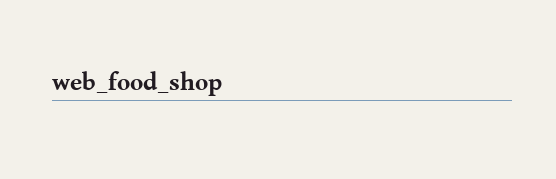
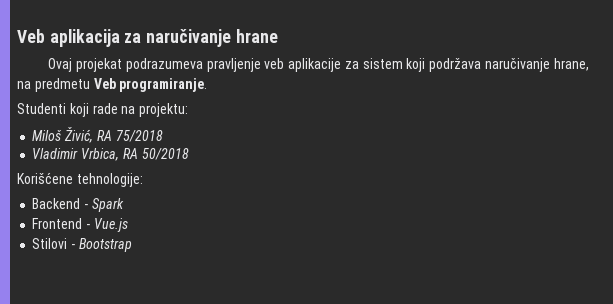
- web_food_shop
+ Veb aplikacija za naručivanje hrane
+ Ovaj projekat podrazumeva pravljenje veb aplikacije za sistem koji podržava naručivanje hrane, na predmetu Veb programiranje.
+ Studenti koji rade na projektu:
+ Miloš Živić, RA 75/2018
+ Vladimir Vrbica, RA 50/2018
+ Korišćene tehnologije:
+ Backend - Spark
+ Frontend - Vue.js
+ Stilovi - Bootstrap

